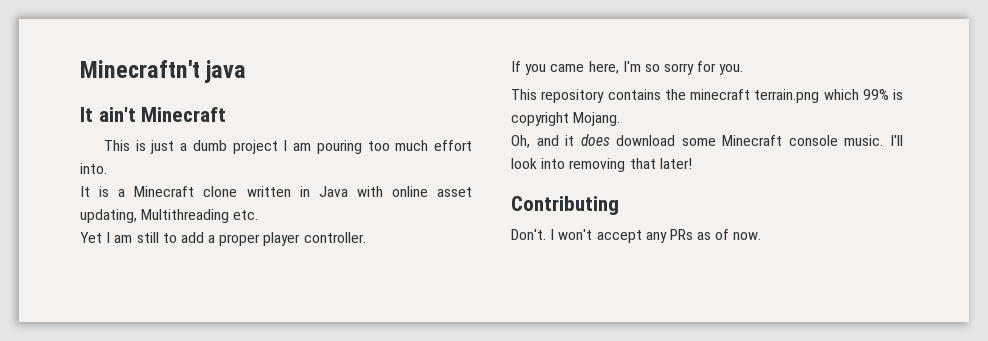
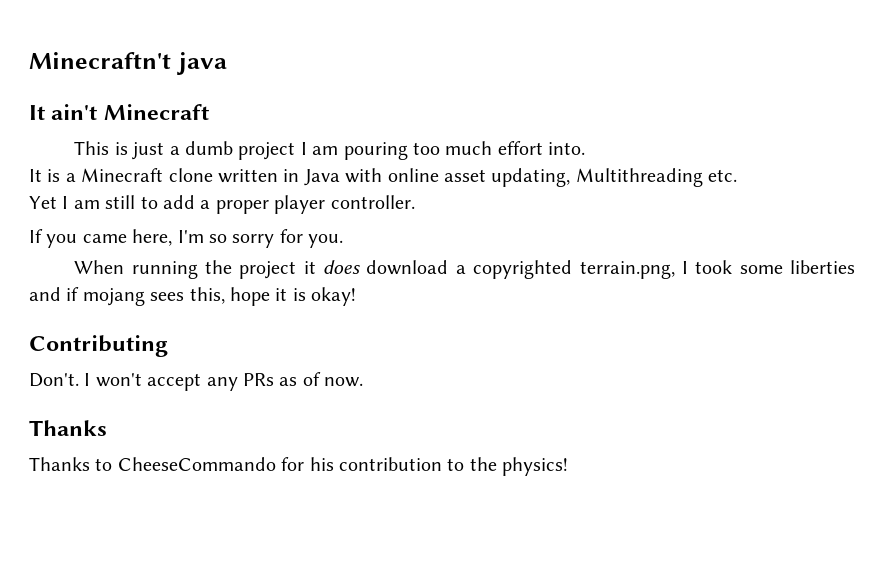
- This repository contains the minecraft terrain.png which 99% is copyright Mojang.
- Oh, and it does download some Minecraft console music. I'll look into removing that later!
+ When running the project it does download a copyrighted terrain.png, I took some liberties and if mojang sees this, hope it is okay!
  I won't accept any PRs as of now.
+ Thanks
+ Thanks to CheeseCommando for his contribution to the physics!

